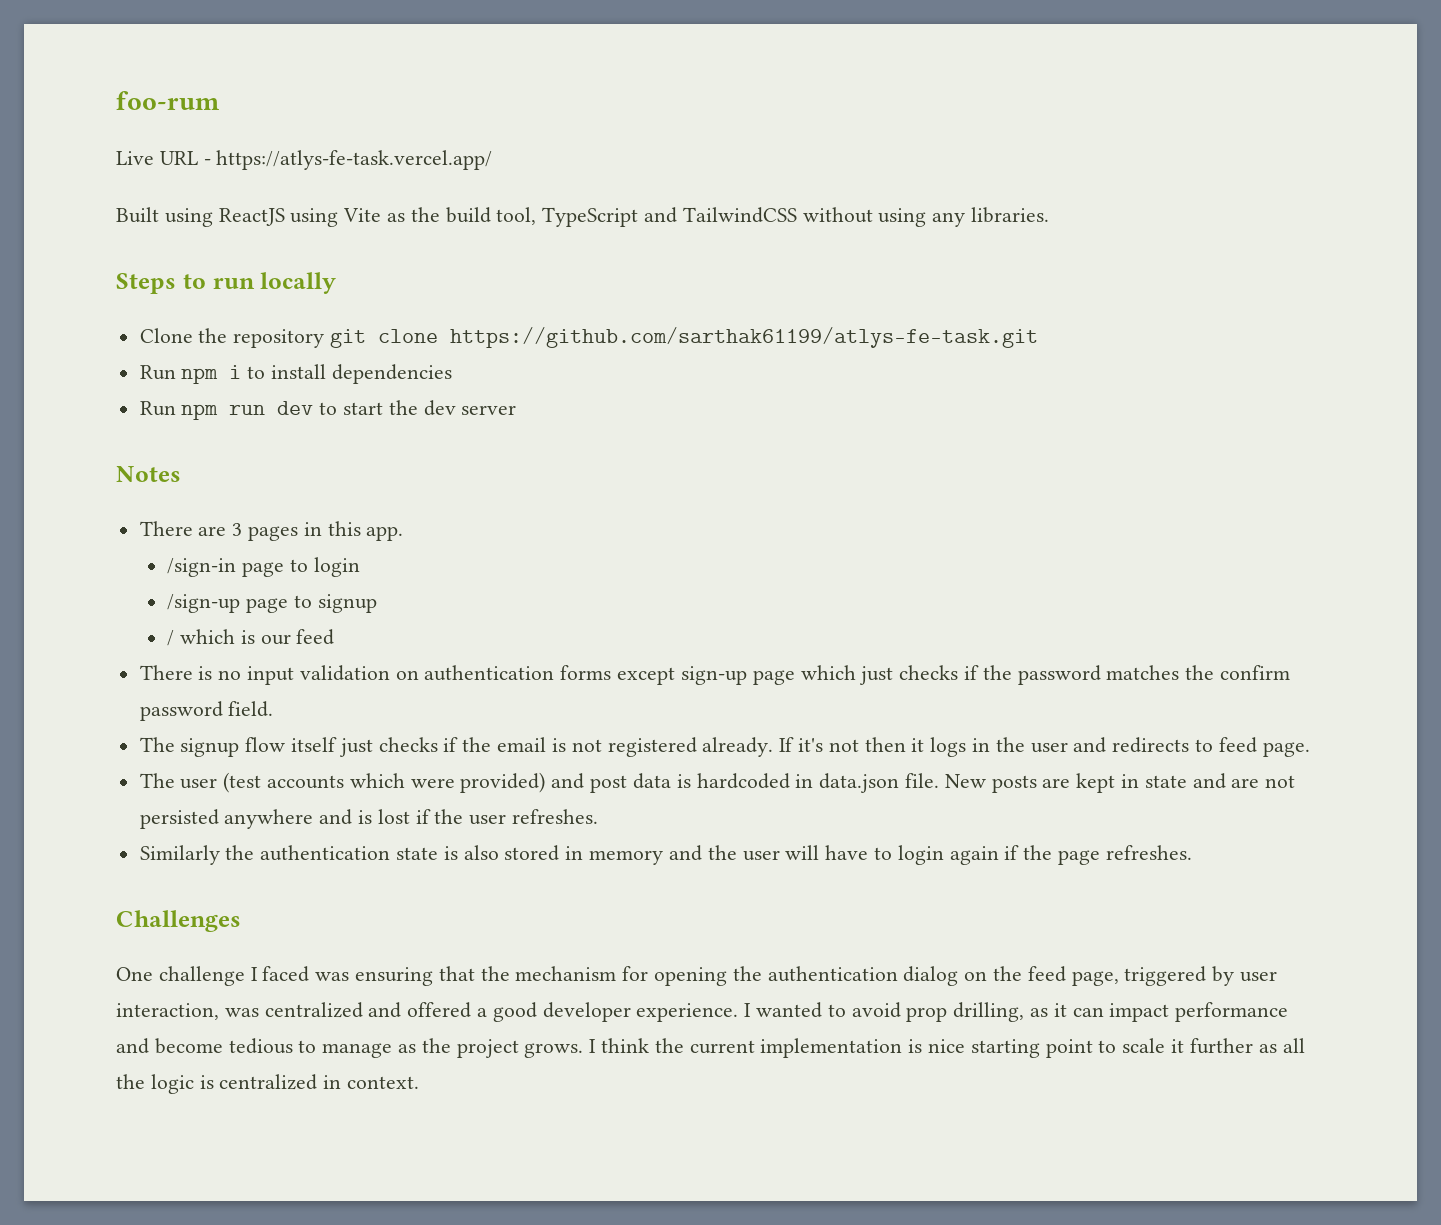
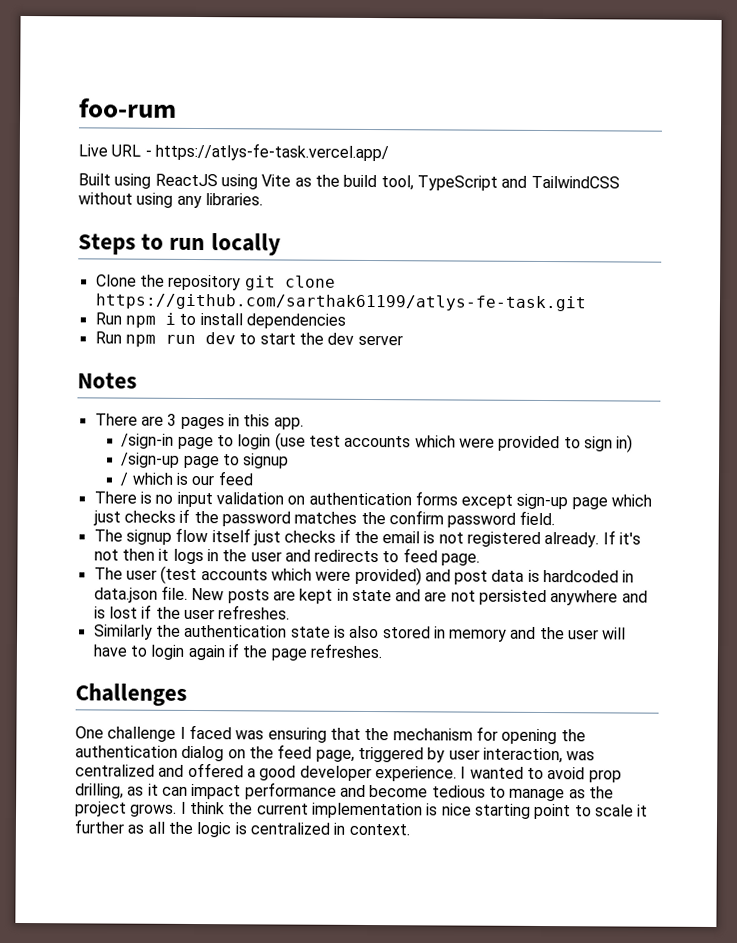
- /sign-in page to login
+ /sign-in page to login (use test accounts which were provided to sign in)

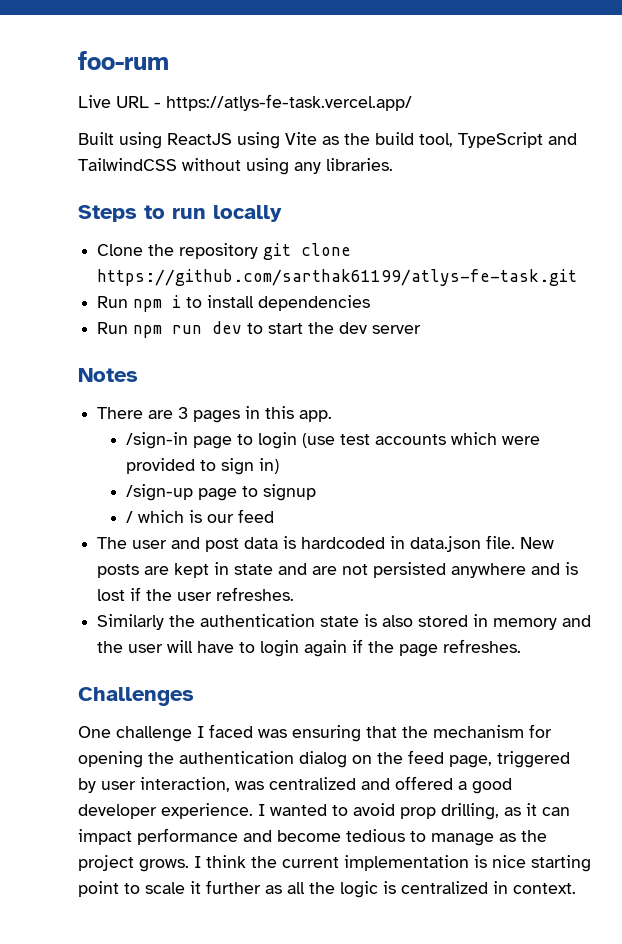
- There is no input validation on authentication forms except sign-up page which just checks if the password matches the confirm password field.
- The signup flow itself just checks if the email is not registered already. If it's not then it logs in the user and redirects to feed page.
- The user (test accounts which were provided) and post data is hardcoded in data.json file.
+ The user and post data is hardcoded in data.json file.

